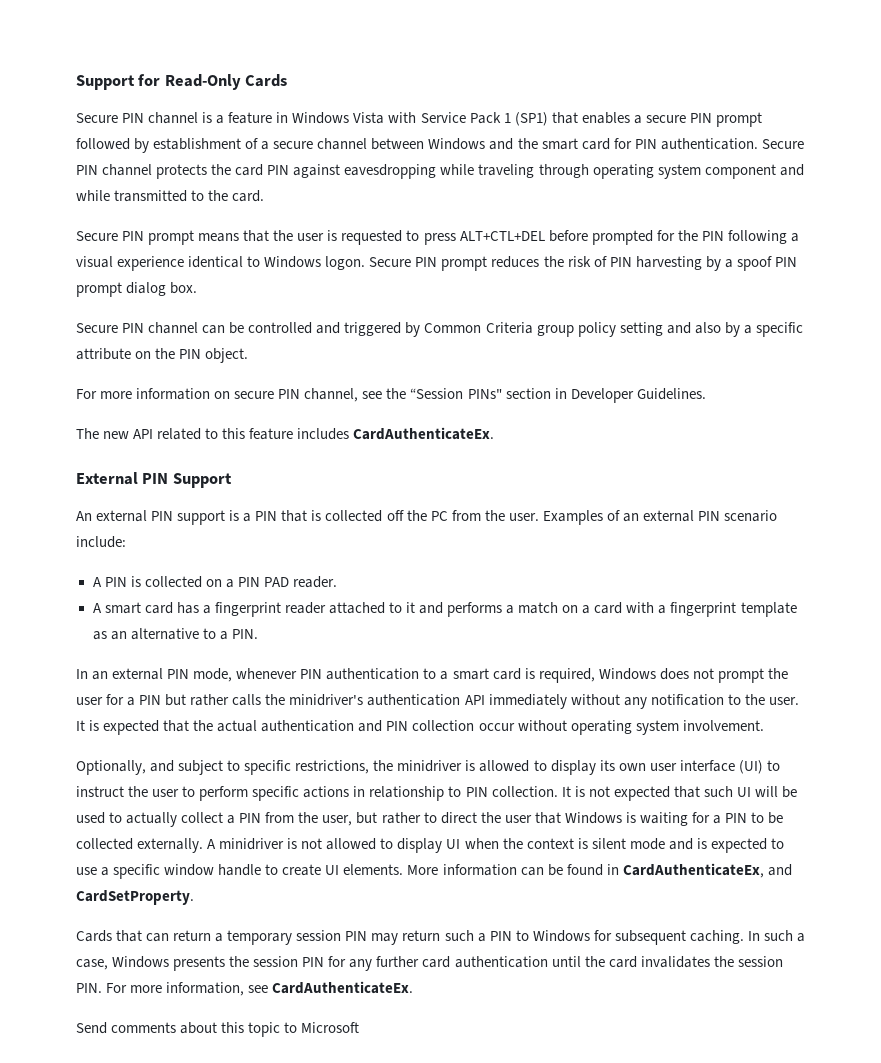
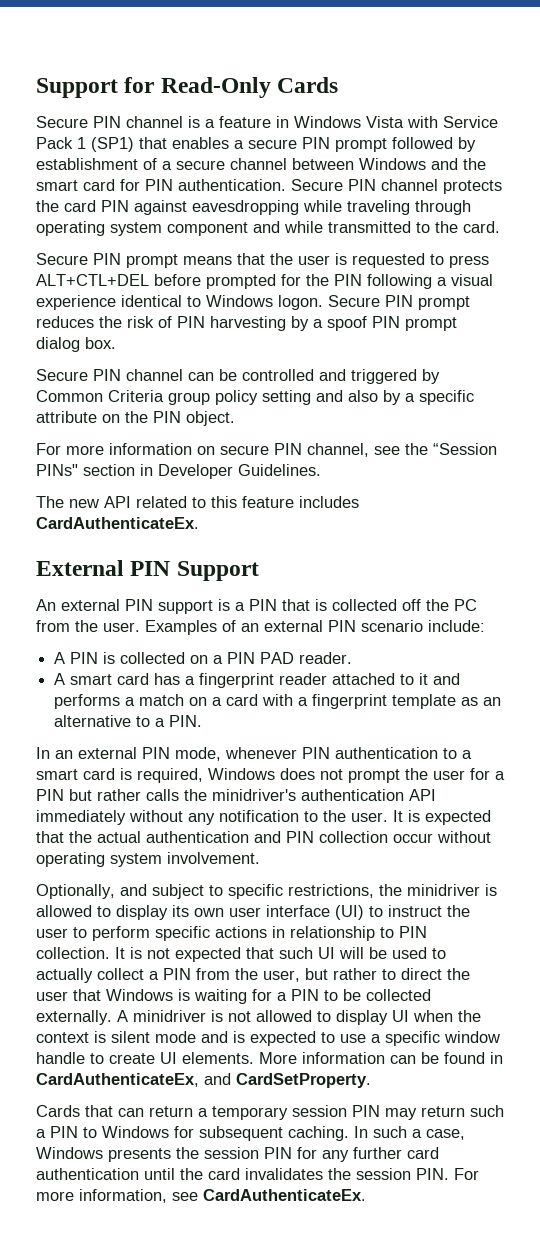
- Send comments about this topic to Microsoft

